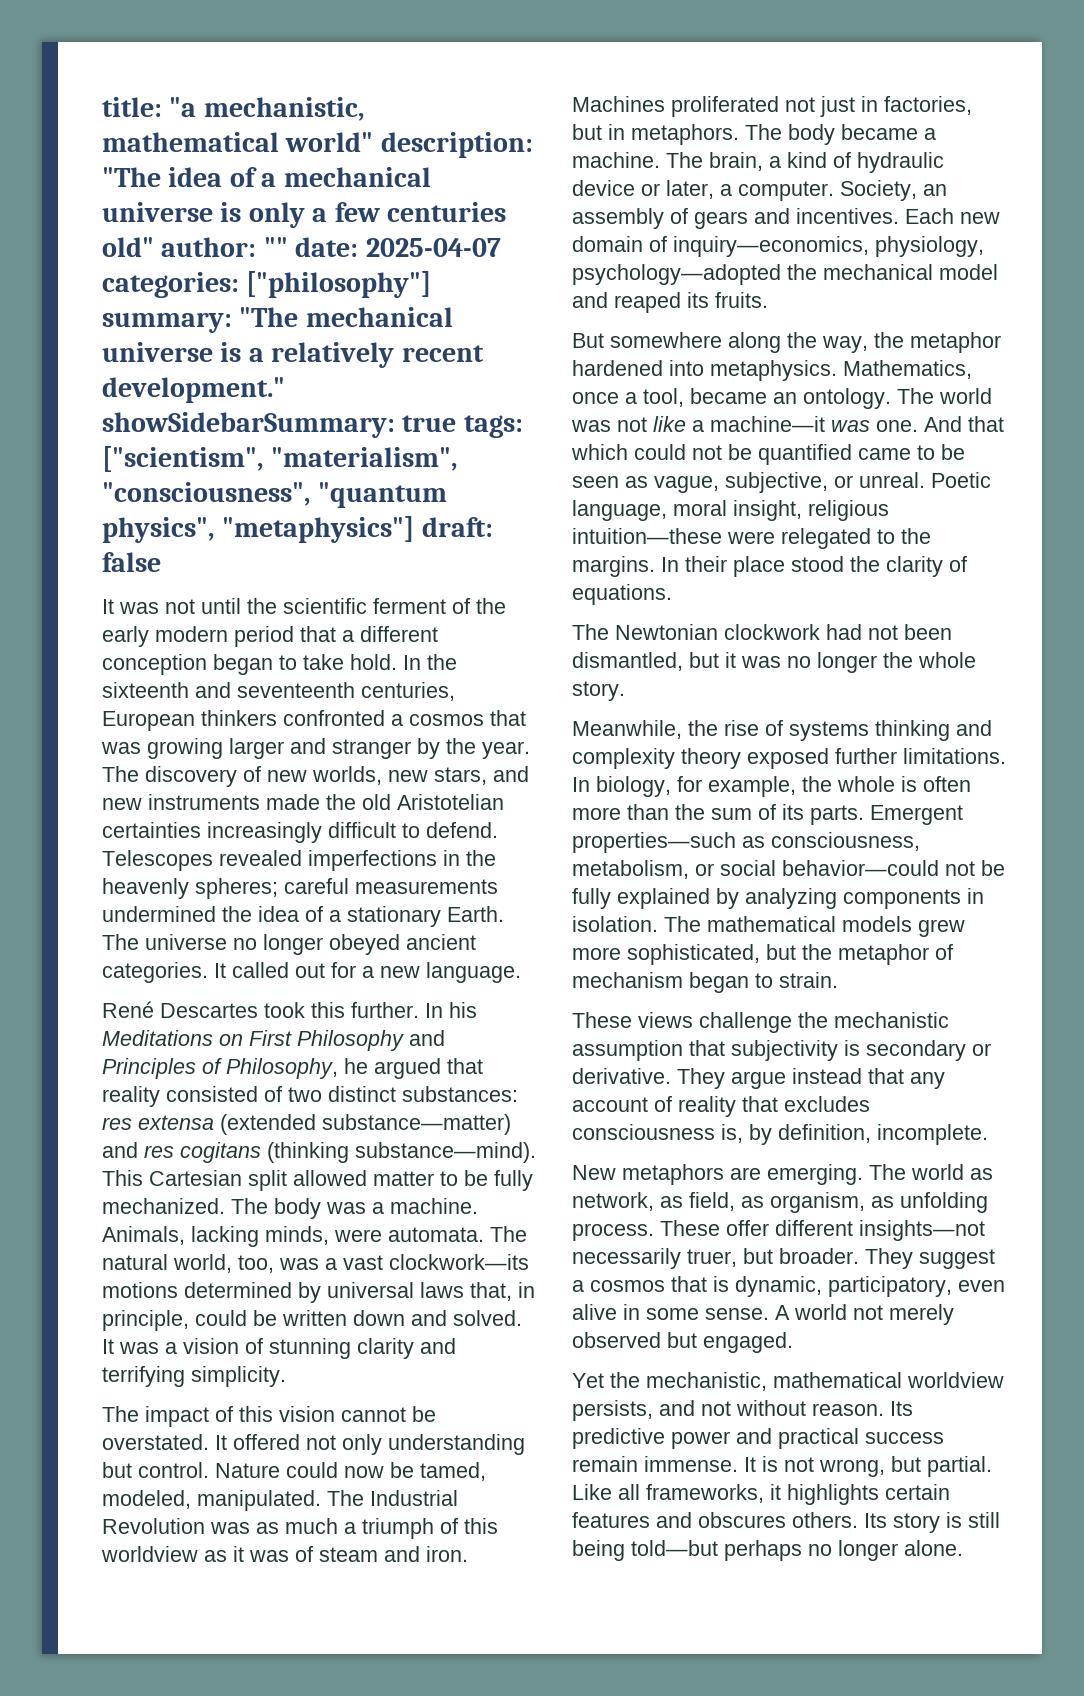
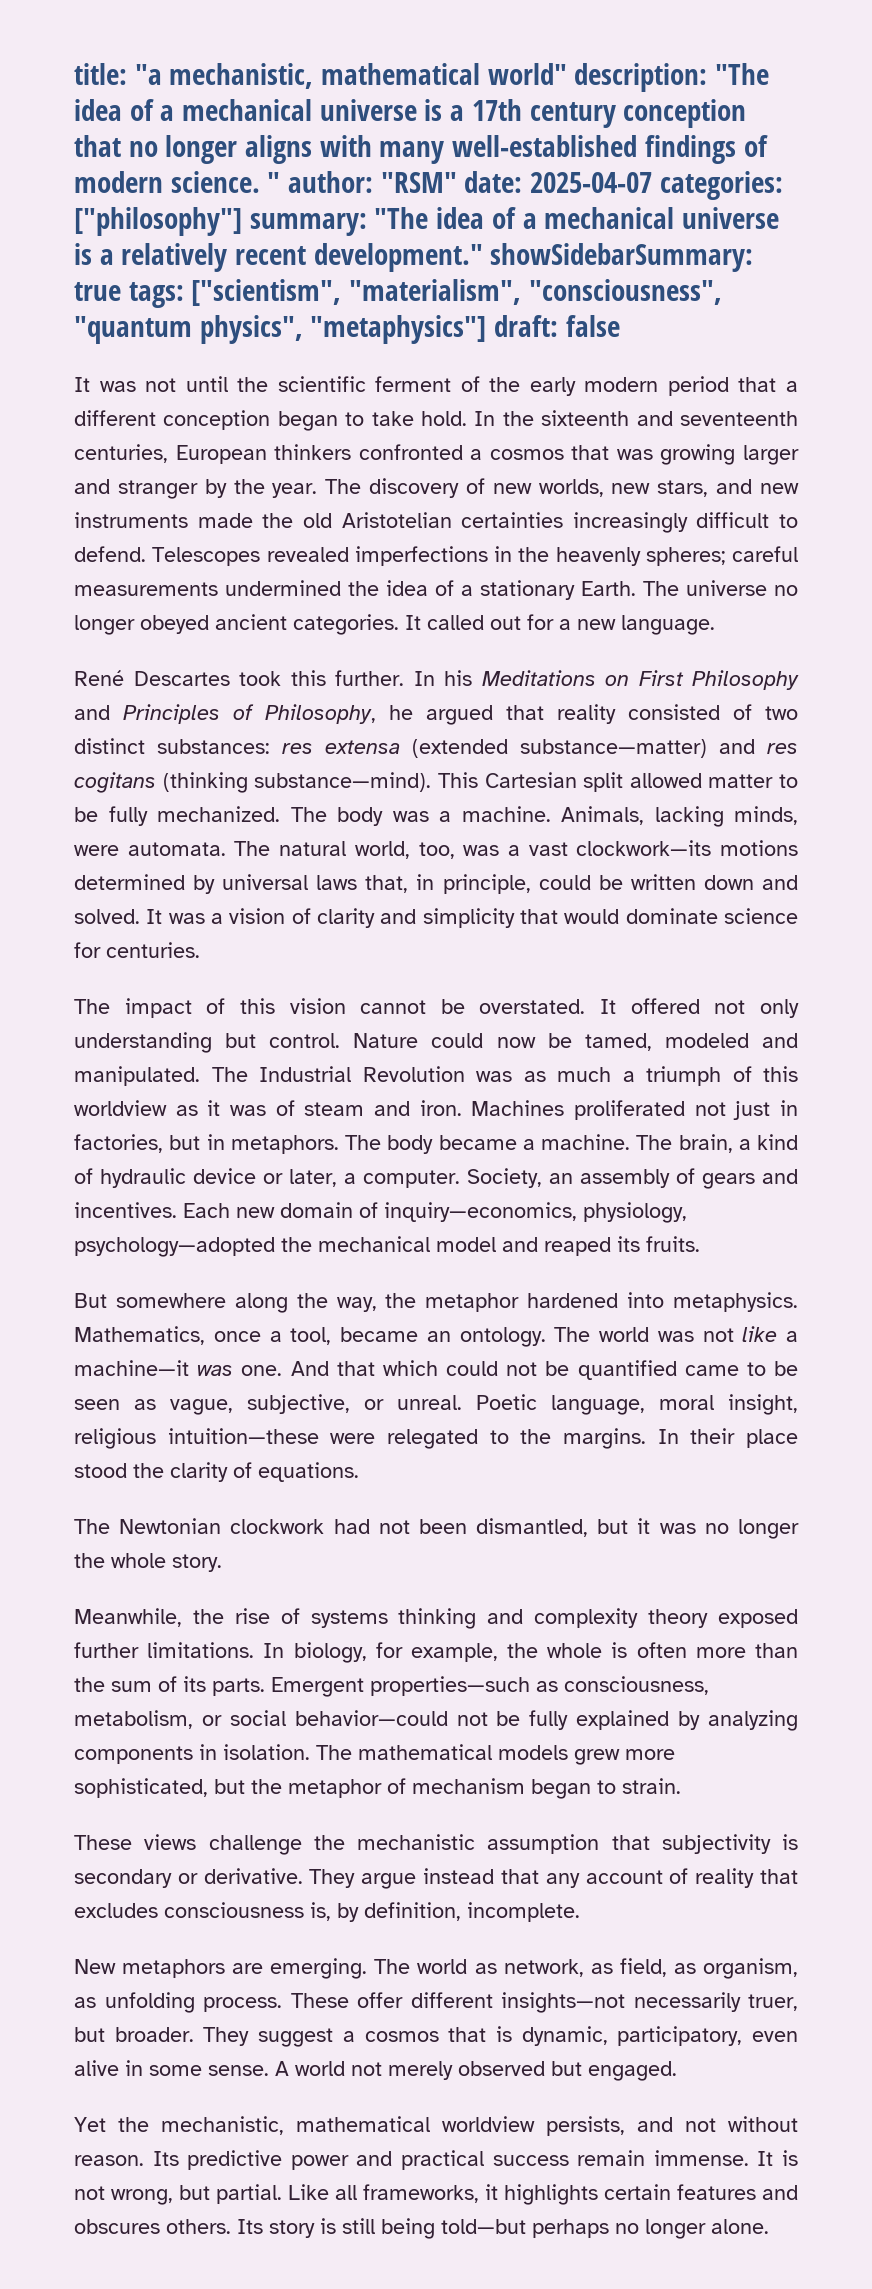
- title: "a mechanistic, mathematical world" description: "The idea of a mechanical universe is only a few centuries old" author: "" date: 2025-04-07 categories: ["philosophy"] summary: "The mechanical universe is a relatively recent development." showSidebarSummary: true tags: ["scientism", "materialism", "consciousness", "quantum physics", "metaphysics"] draft: false
+ title: "a mechanistic, mathematical world" description: "The idea of a mechanical universe is a 17th century conception that no longer aligns with many well-established findings of modern science. " author: "RSM" date: 2025-04-07 categories: ["philosophy"] summary: "The idea of a mechanical universe is a relatively recent development." showSidebarSummary: true tags: ["scientism", "materialism", "consciousness", "quantum physics", "metaphysics"] draft: false
- It was a vision of stunning clarity and terrifying simplicity.
+ It was a vision of clarity and simplicity that would dominate science for centuries.
- Nature could now be tamed, modeled, manipulated.
+ Nature could now be tamed, modeled and manipulated.

